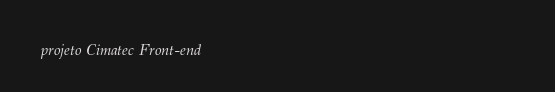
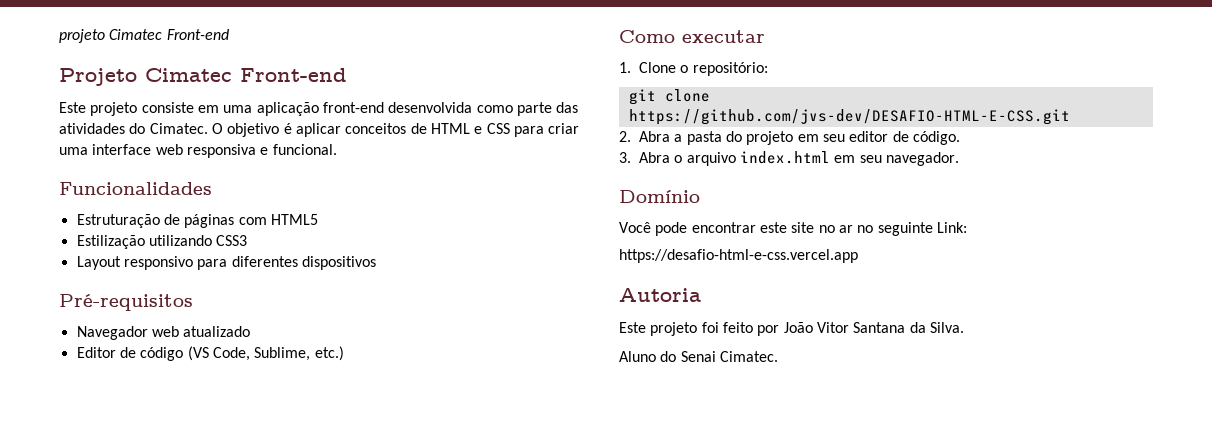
+ Projeto Cimatec Front-end
+ Este projeto consiste em uma aplicação front-end desenvolvida como parte das atividades do Cimatec. O objetivo é aplicar conceitos de HTML e CSS para criar uma interface web responsiva e funcional.
+ Funcionalidades
+ Estruturação de páginas com HTML5
+ Estilização utilizando CSS3
+ Layout responsivo para diferentes dispositivos
+ Pré-requisitos
+ Navegador web atualizado
+ Editor de código (VS Code, Sublime, etc.)
+ Como executar
+ 1. Clone o repositório:
+ git clone https://github.com/jvs-dev/DESAFIO-HTML-E-CSS.git
+ 2. Abra a pasta do projeto em seu editor de código.
+ 3. Abra o arquivo index.html em seu navegador.
+ Domínio
+ Você pode encontrar este site no ar no seguinte Link:
+ https://desafio-html-e-css.vercel.app
+ Autoria
+ Este projeto foi feito por João Vitor Santana da Silva.
+ Aluno do Senai Cimatec.

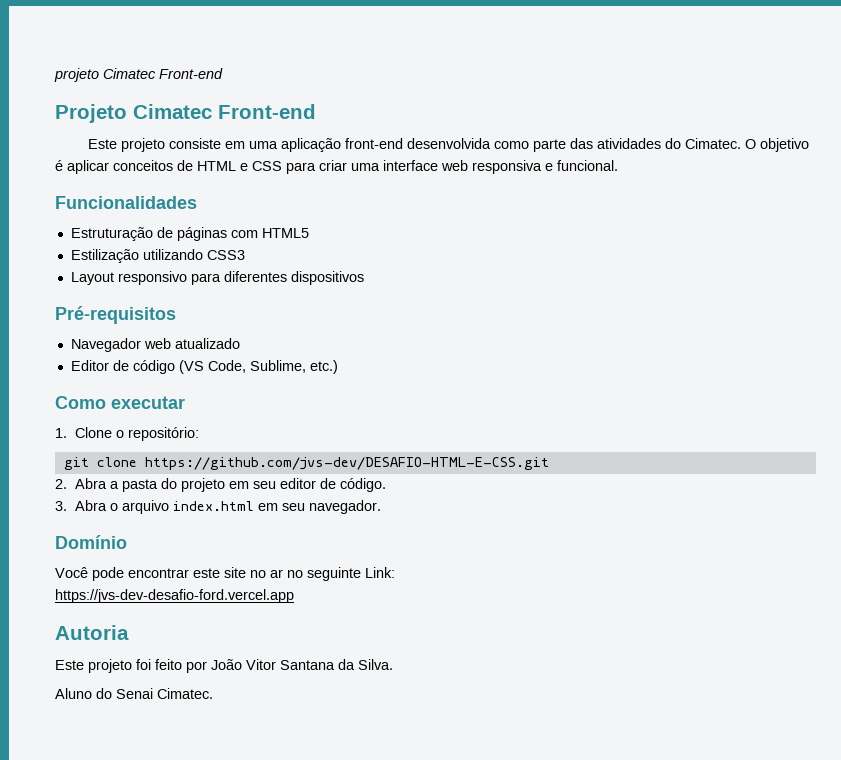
- https://desafio-html-e-css.vercel.app
+ https://jvs-dev-desafio-ford.vercel.app

